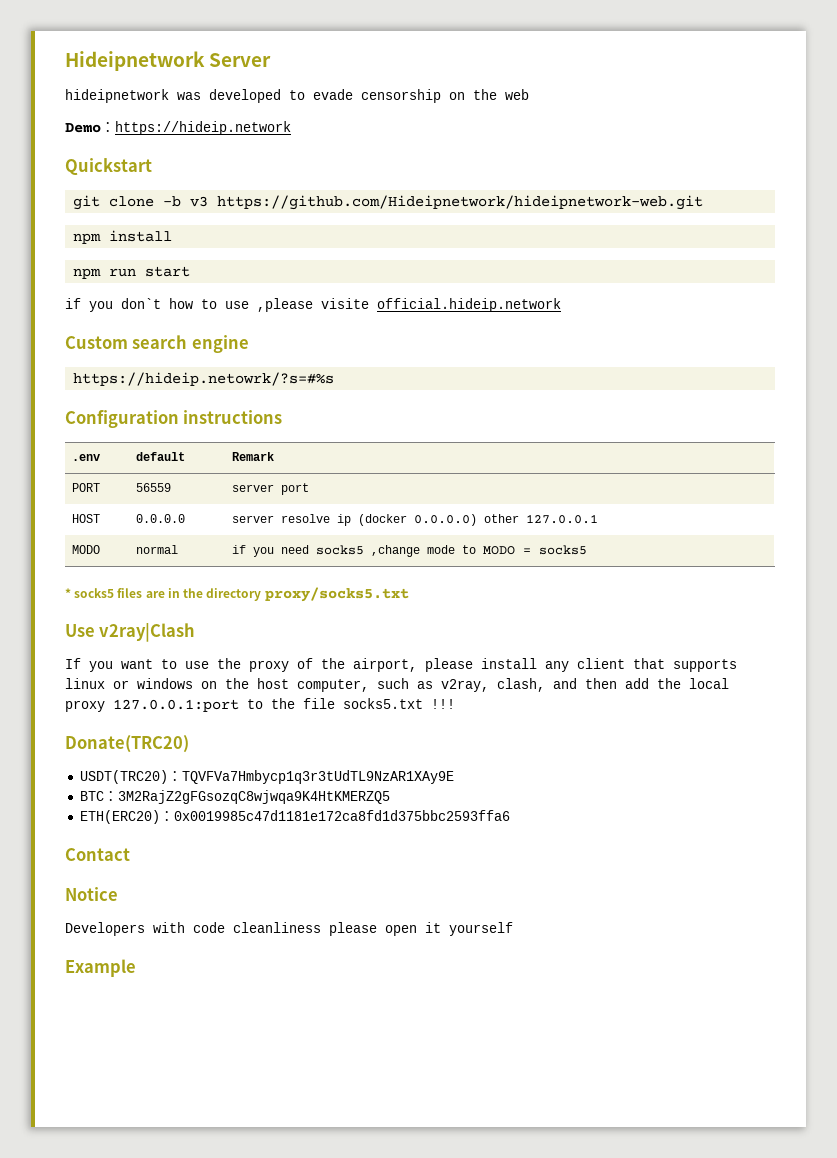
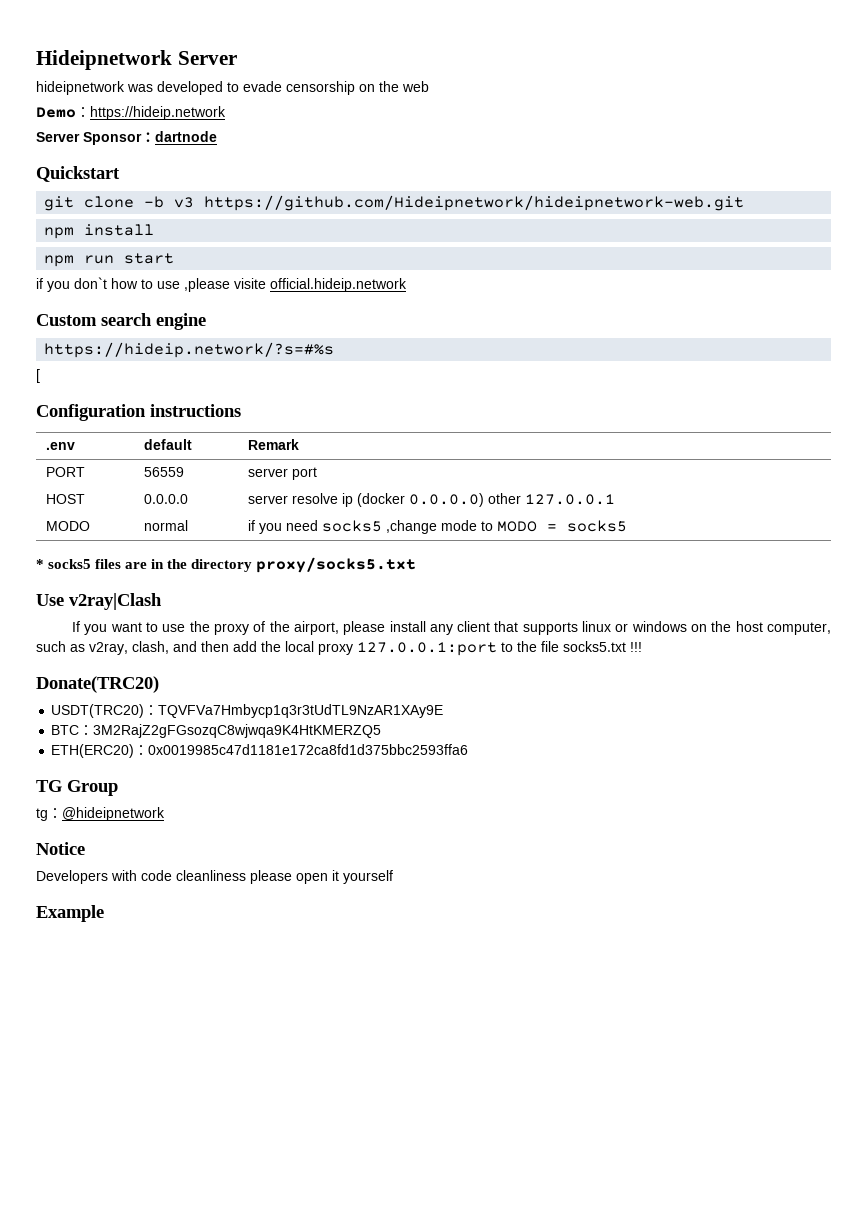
+ Server Sponsor：dartnode
- https://hideip.netowrk/?s=#%s
+ https://hideip.network/?s=#%s
+ [
- Contact
+ TG Group
+ tg：@hideipnetwork

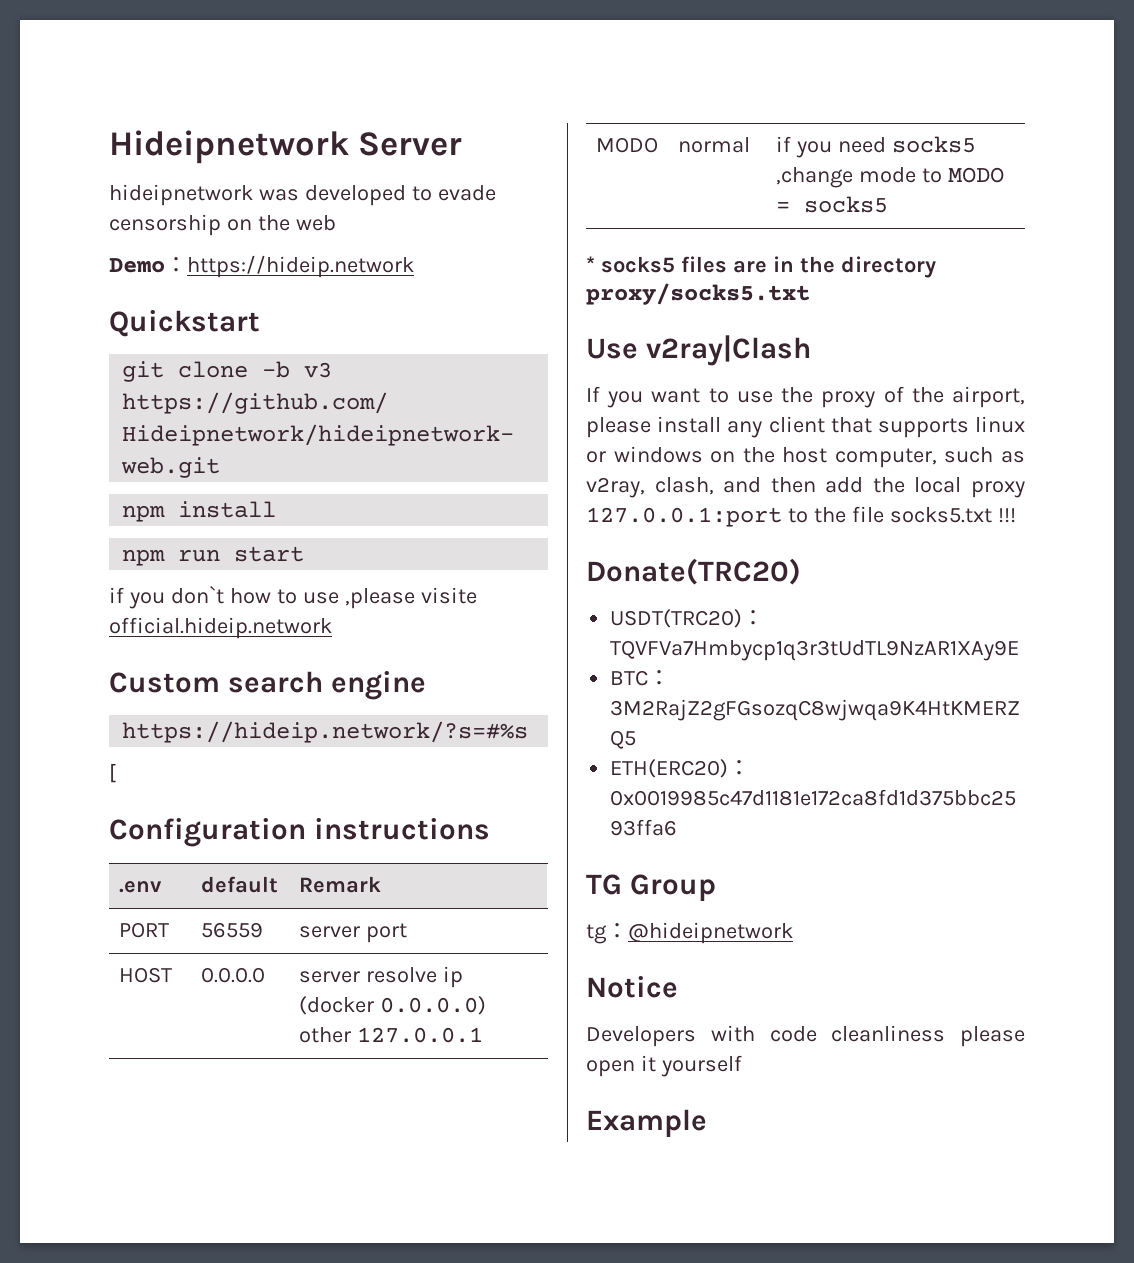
- Server Sponsor：dartnode

